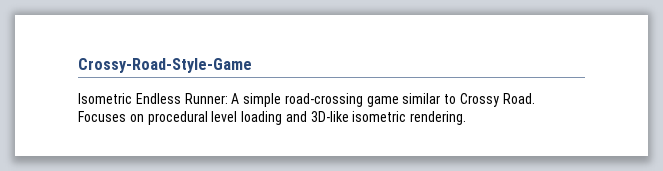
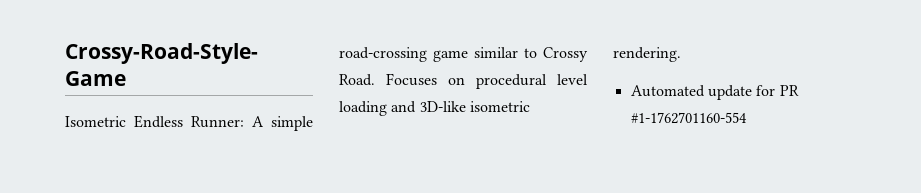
+ Automated update for PR #1-1762701160-554

